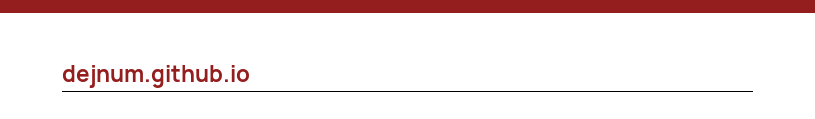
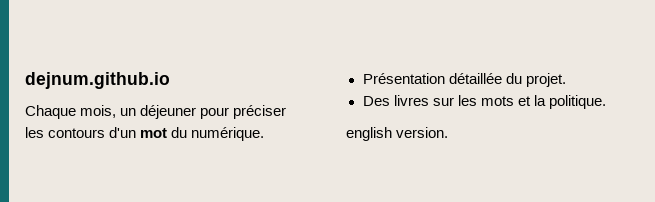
+ Chaque mois, un déjeuner pour préciser les contours d'un mot du numérique.
+ Présentation détaillée du projet.
+ Des livres sur les mots et la politique.
+ english version.

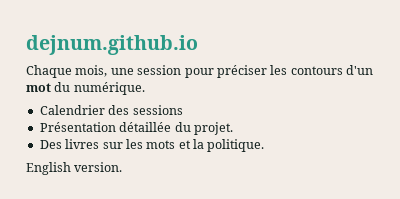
- Chaque mois, un déjeuner pour préciser les contours d'un mot du numérique.
+ Chaque mois, une session pour préciser les contours d'un mot du numérique.
+ Calendrier des sessions
- english version.
+ English version.

